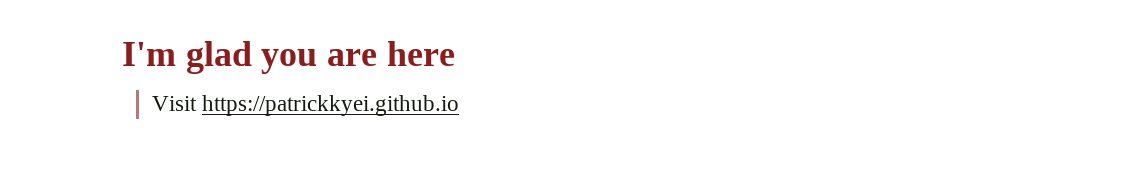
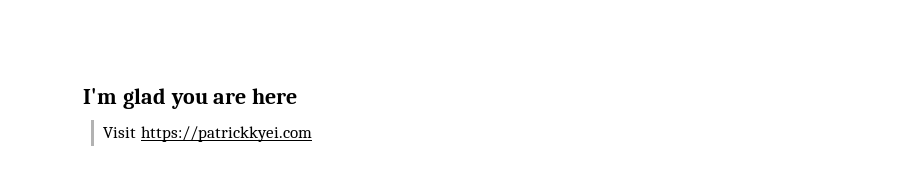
- Visit https://patrickkyei.github.io
+ Visit https://patrickkyei.com

